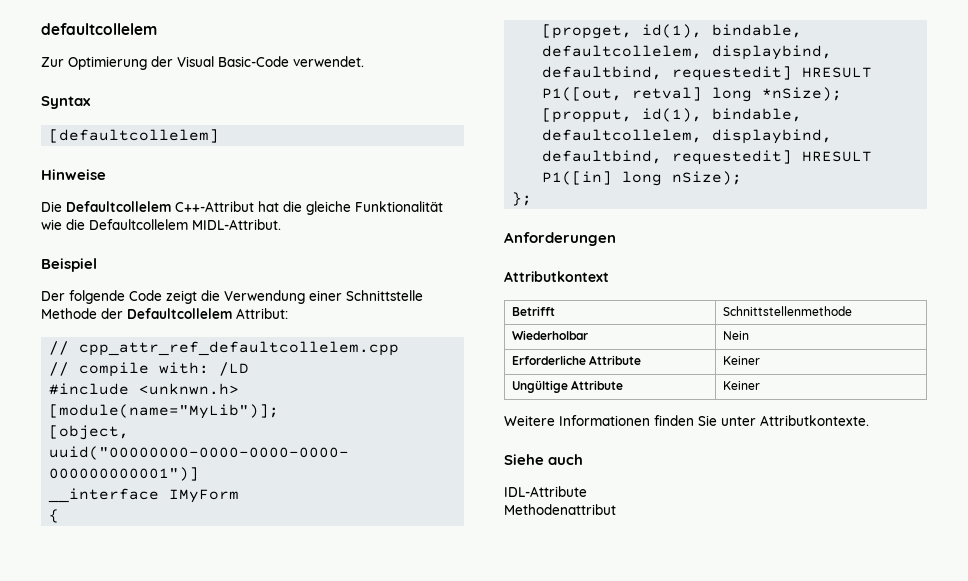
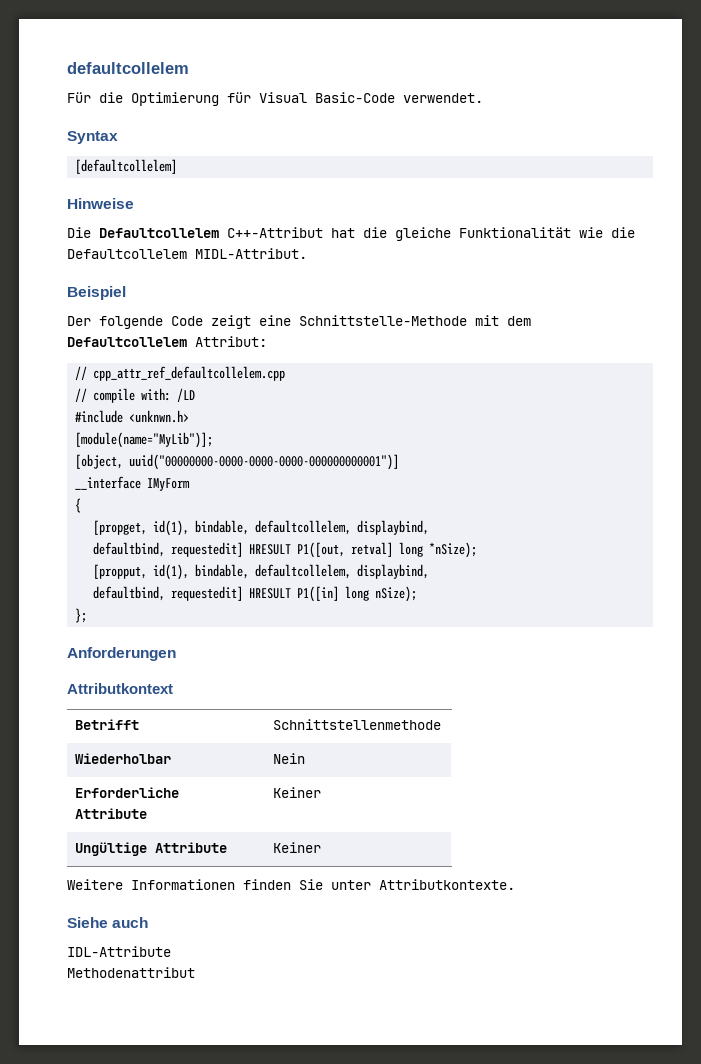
- Zur Optimierung der Visual Basic-Code verwendet.
+ Für die Optimierung für Visual Basic-Code verwendet.
- Der folgende Code zeigt die Verwendung einer Schnittstelle Methode der Defaultcollelem Attribut:
+ Der folgende Code zeigt eine Schnittstelle-Methode mit dem Defaultcollelem Attribut:

